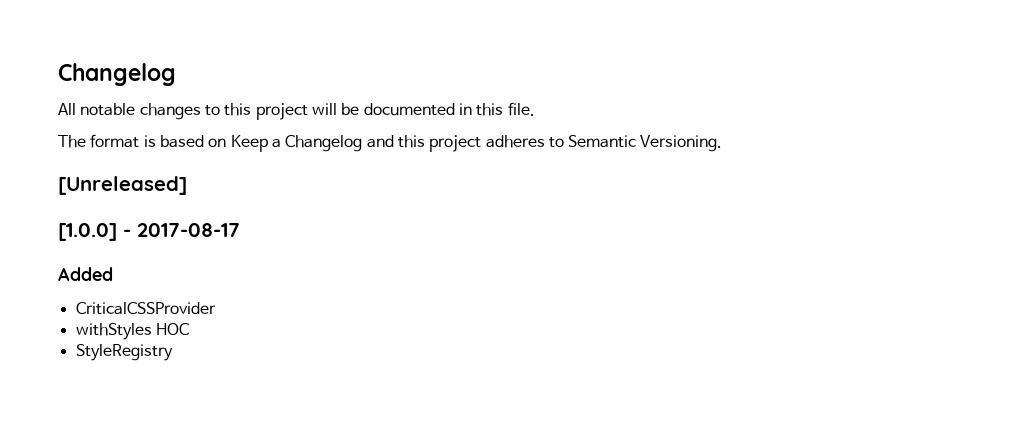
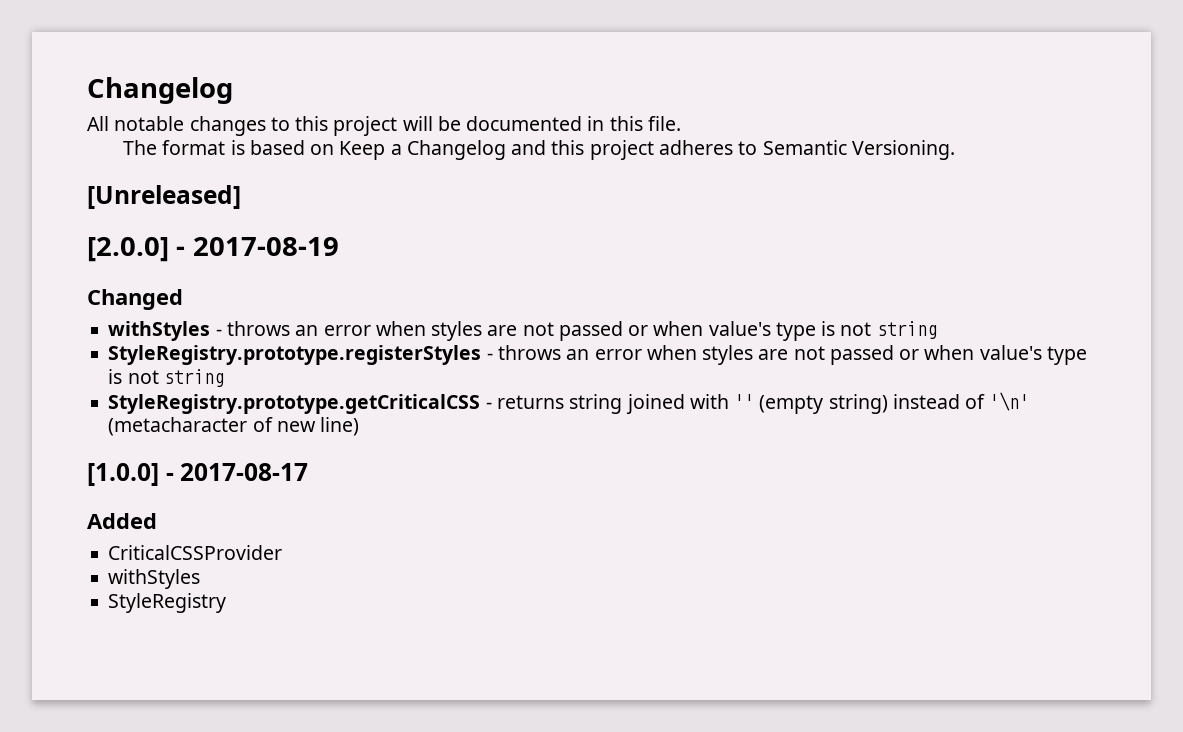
+ [2.0.0] - 2017-08-19
+ Changed
+ withStyles - throws an error when styles are not passed or when value's type is not string
+ StyleRegistry.prototype.registerStyles - throws an error when styles are not passed or when value's type is not string
+ StyleRegistry.prototype.getCriticalCSS - returns string joined with '' (empty string) instead of '\n' (metacharacter of new line)
  CriticalCSSProvider
- withStyles HOC
+ withStyles

